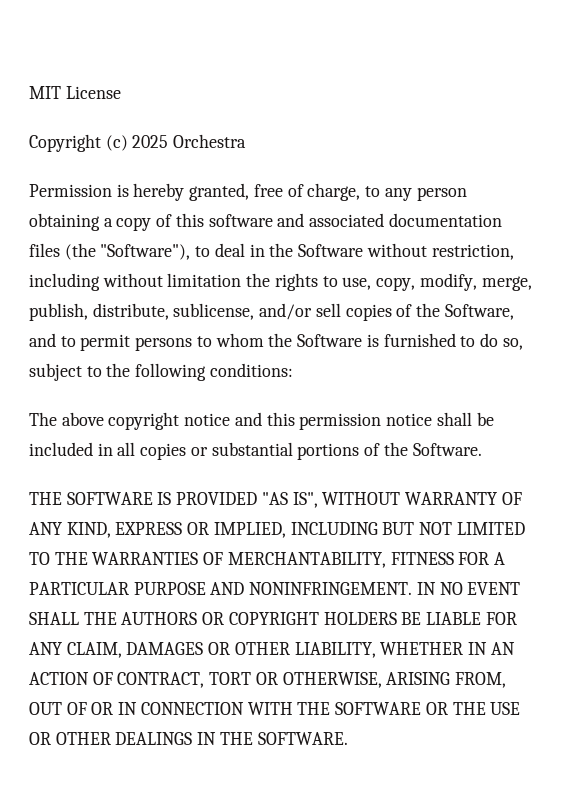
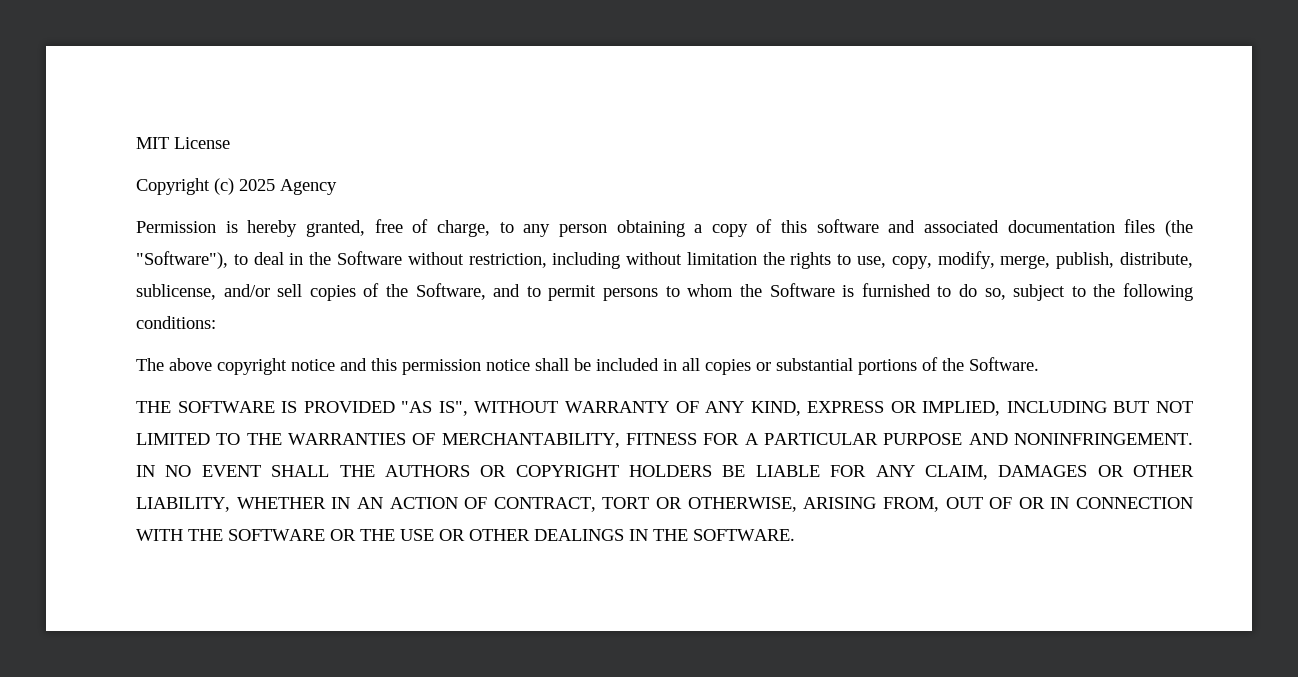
- Copyright (c) 2025 Orchestra
+ Copyright (c) 2025 Agency

